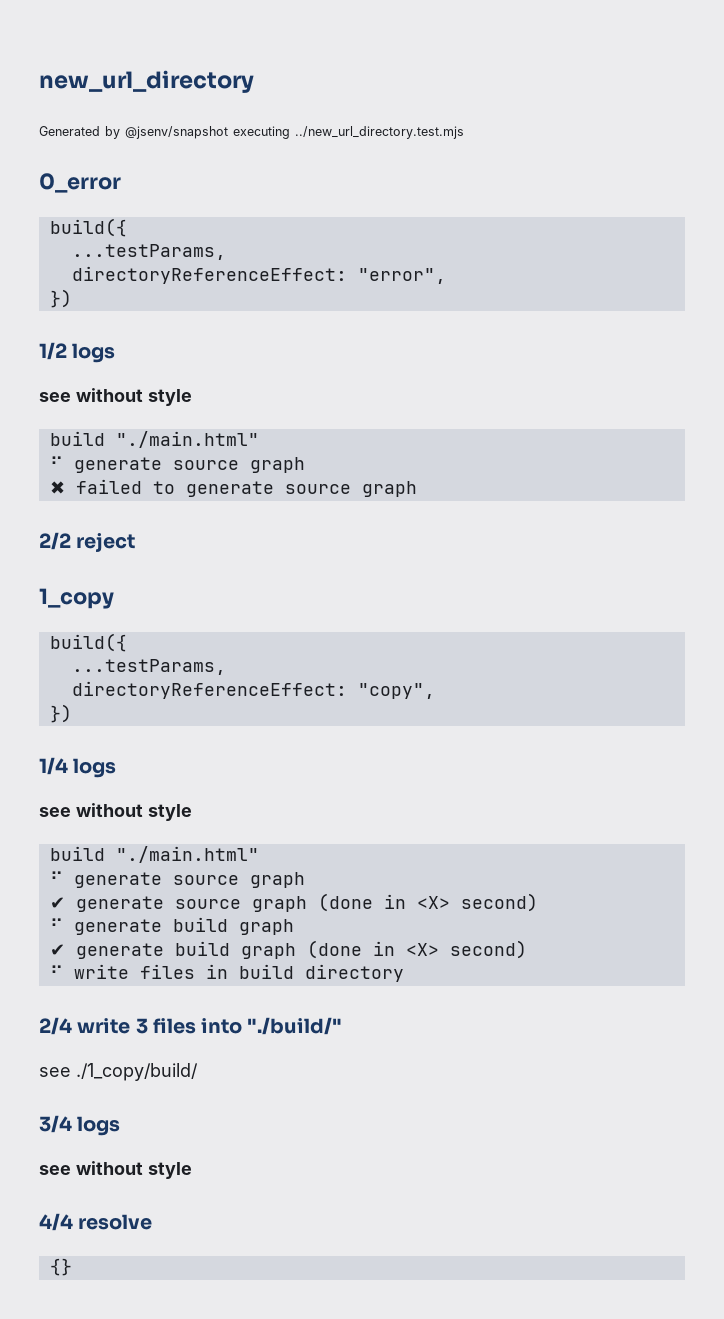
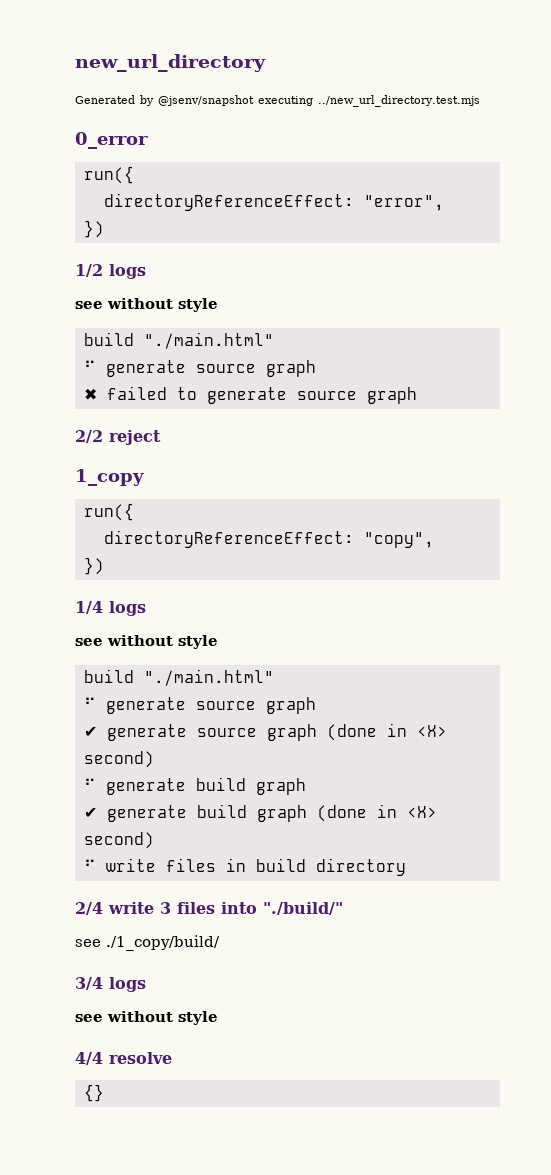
  0_error
- build({
- ...testParams,
+ run({
  1_copy
- build({
- ...testParams,
+ run({

